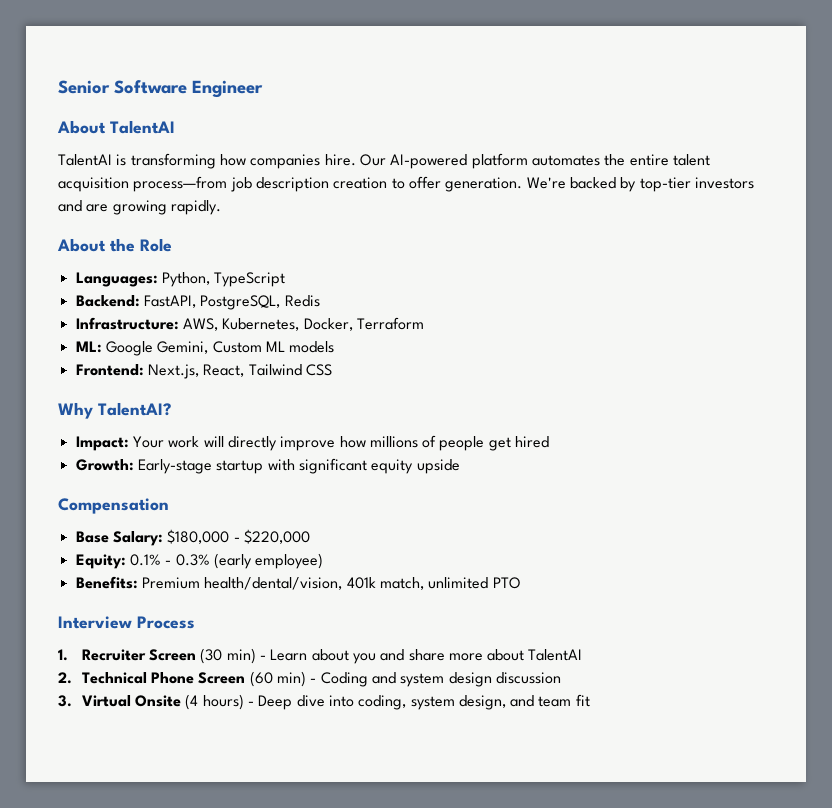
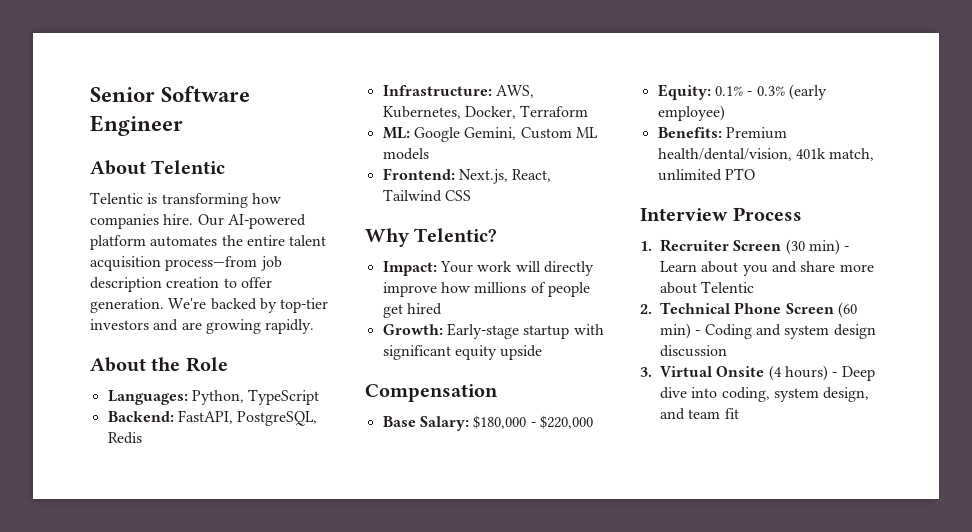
- About TalentAI
- TalentAI is transforming how companies hire.
+ About Telentic
+ Telentic is transforming how companies hire.
- Why TalentAI?
+ Why Telentic?
- 1. Recruiter Screen (30 min) - Learn about you and share more about TalentAI
+ 1. Recruiter Screen (30 min) - Learn about you and share more about Telentic

